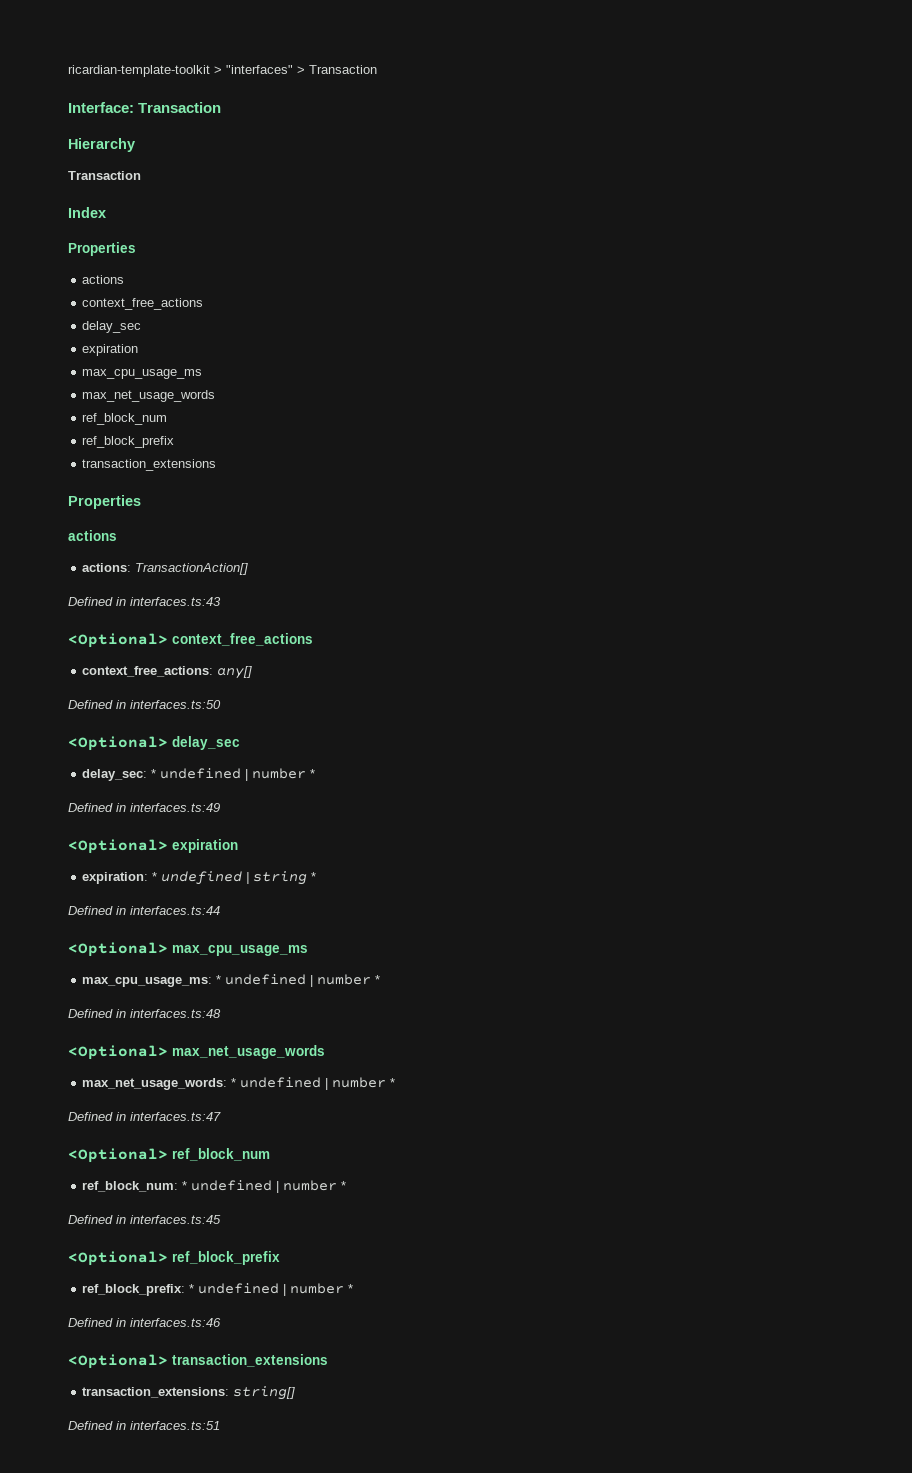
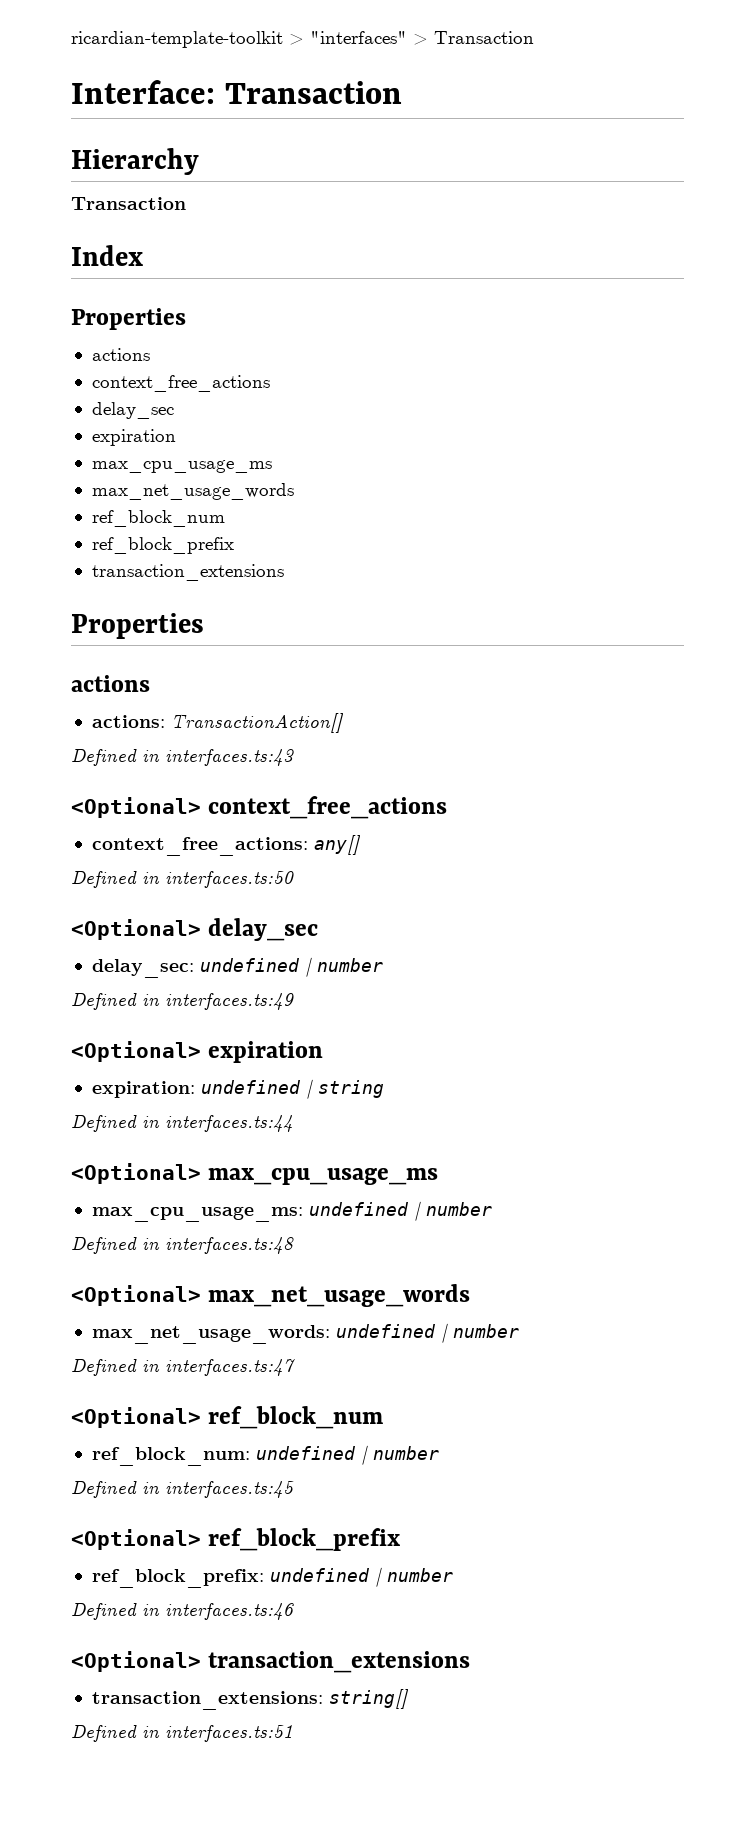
- delay_sec: * undefined | number *
+ delay_sec: undefined | number
- expiration: * undefined | string *
+ expiration: undefined | string
- max_cpu_usage_ms: * undefined | number *
+ max_cpu_usage_ms: undefined | number
- max_net_usage_words: * undefined | number *
+ max_net_usage_words: undefined | number
- ref_block_num: * undefined | number *
+ ref_block_num: undefined | number
- ref_block_prefix: * undefined | number *
+ ref_block_prefix: undefined | number

